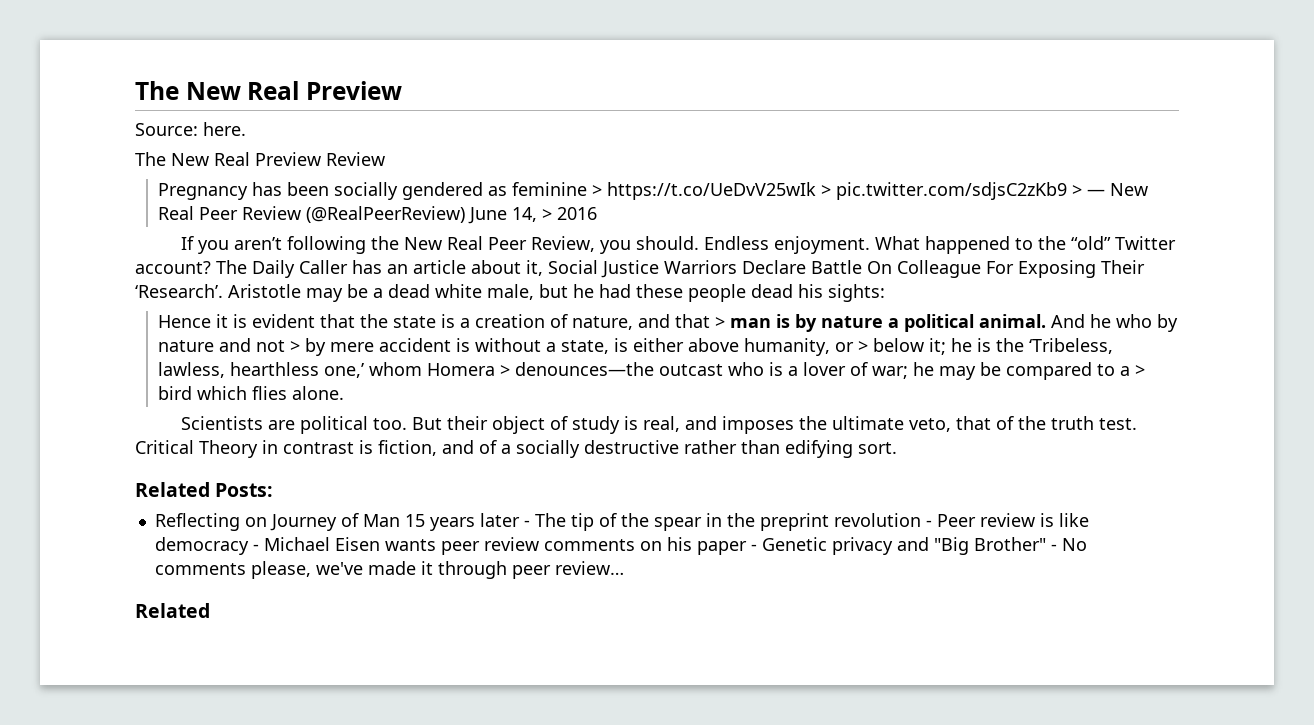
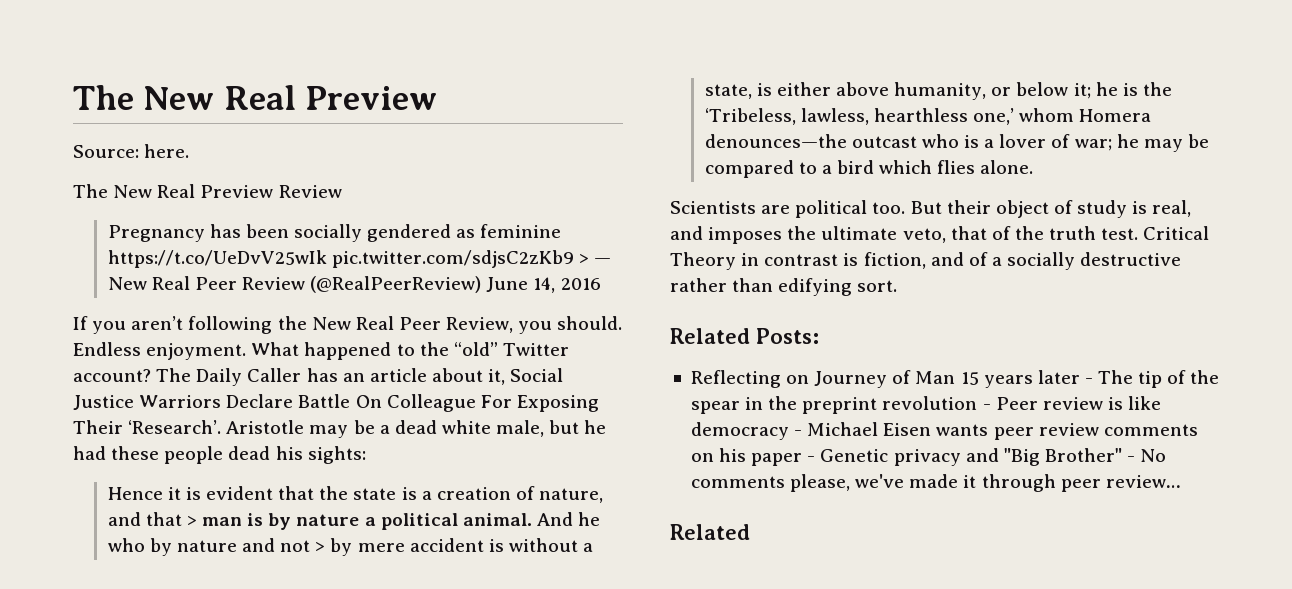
- Pregnancy has been socially gendered as feminine > https://t.co/UeDvV25wIk > pic.twitter.com/sdjsC2zKb9 > — New Real Peer Review (@RealPeerReview) June 14, > 2016
+ Pregnancy has been socially gendered as feminine https://t.co/UeDvV25wIk pic.twitter.com/sdjsC2zKb9 > — New Real Peer Review (@RealPeerReview) June 14, 2016
- And he who by nature and not > by mere accident is without a state, is either above humanity, or > below it; he is the ‘Tribeless, lawless, hearthless one,’ whom Homera > denounces—the outcast who is a lover of war; he may be compared to a > bird which flies alone.
+ And he who by nature and not > by mere accident is without a state, is either above humanity, or below it; he is the ‘Tribeless, lawless, hearthless one,’ whom Homera denounces—the outcast who is a lover of war; he may be compared to a bird which flies alone.

